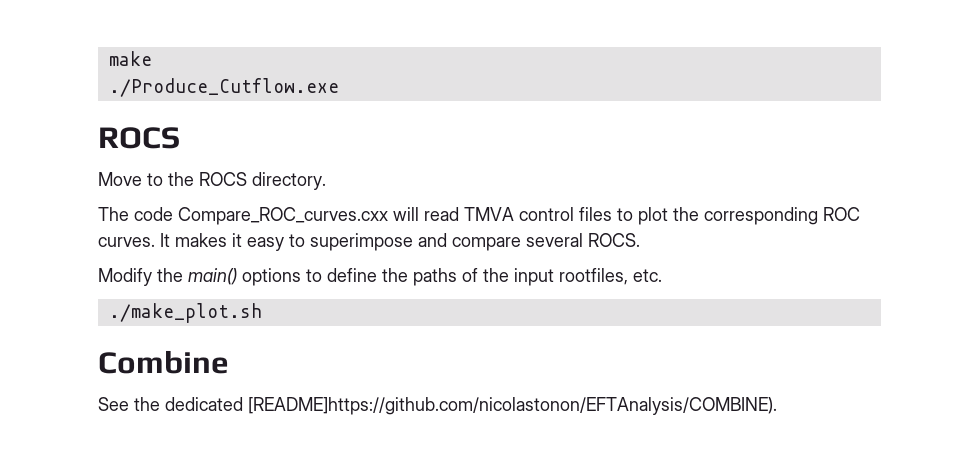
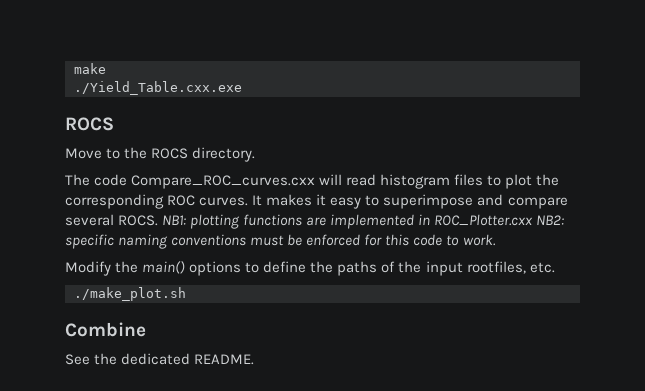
- ./Produce_Cutflow.exe
+ ./Yield_Table.cxx.exe
- The code Compare_ROC_curves.cxx will read TMVA control files to plot the corresponding ROC curves.
+ The code Compare_ROC_curves.cxx will read histogram files to plot the corresponding ROC curves.
+ NB1: plotting functions are implemented in ROC_Plotter.cxx NB2: specific naming conventions must be enforced for this code to work.
- See the dedicated [README]https://github.com/nicolastonon/EFTAnalysis/COMBINE).
+ See the dedicated README.

